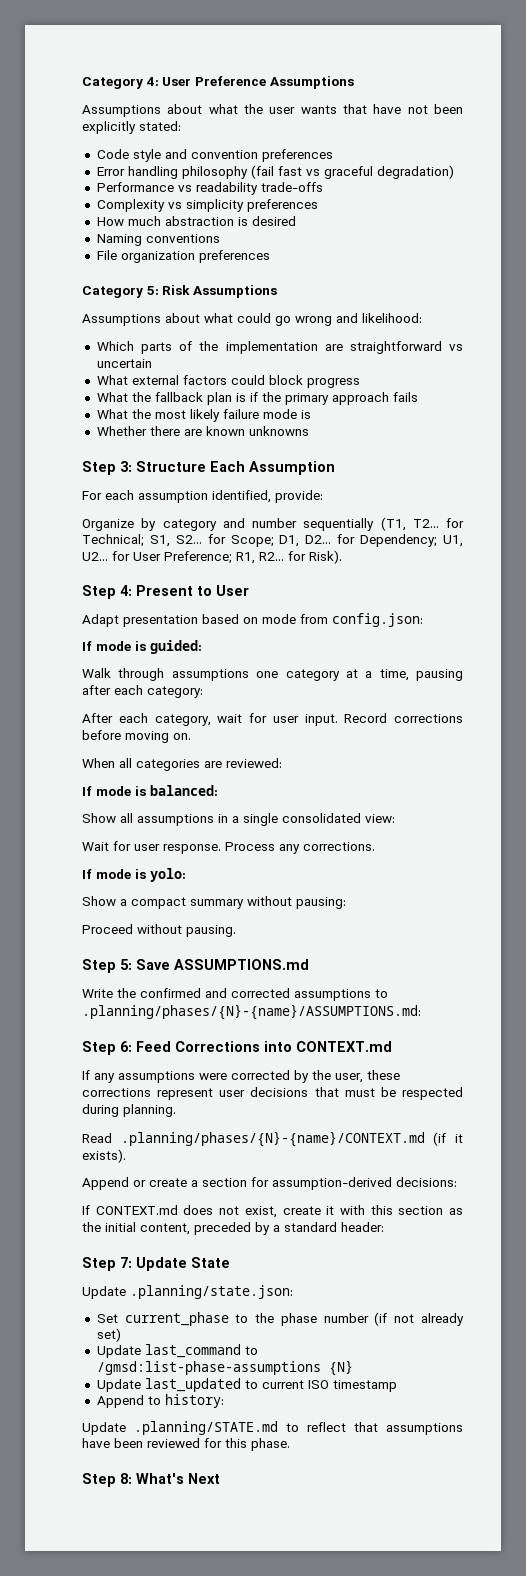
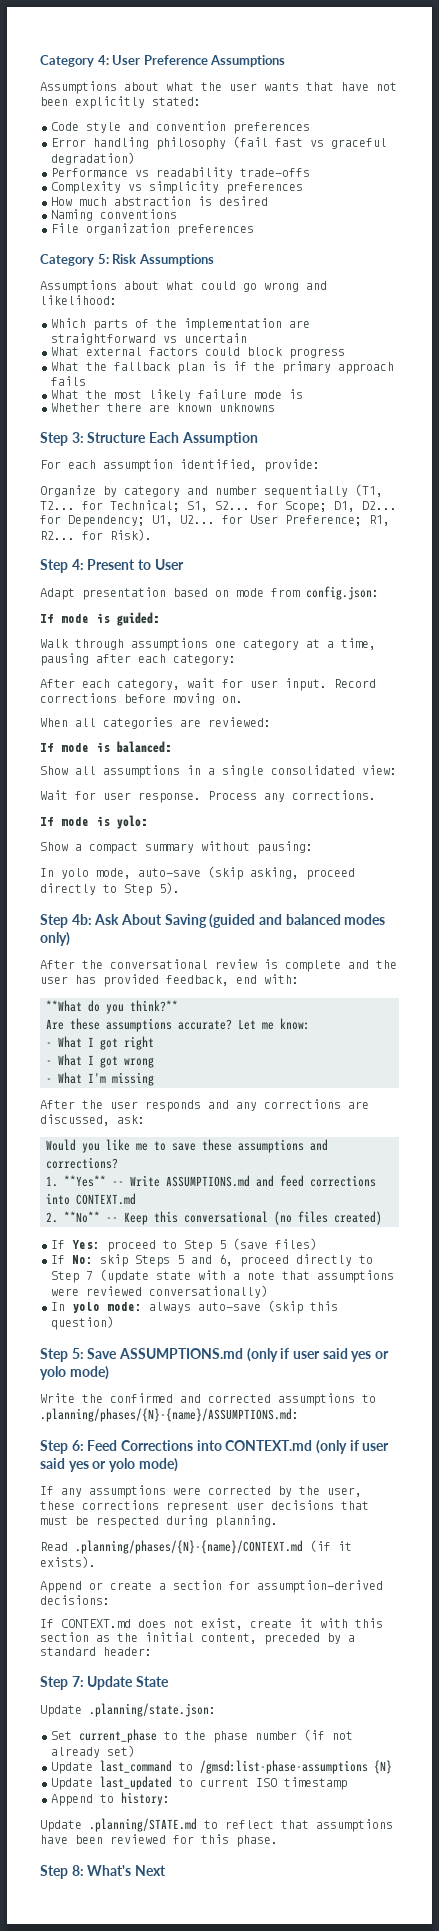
- Proceed without pausing.
- Step 5: Save ASSUMPTIONS.md
+ In yolo mode, auto-save (skip asking, proceed directly to Step 5).
+ Step 4b: Ask About Saving (guided and balanced modes only)
+ After the conversational review is complete and the user has provided feedback, end with:
+ **What do you think?**
+ Are these assumptions accurate? Let me know:
+ - What I got right
+ - What I got wrong
+ - What I'm missing
+ After the user responds and any corrections are discussed, ask:
+ Would you like me to save these assumptions and corrections?
+ 1. **Yes** -- Write ASSUMPTIONS.md and feed corrections into CONTEXT.md
+ 2. **No** -- Keep this conversational (no files created)
+ If Yes: proceed to Step 5 (save files)
+ If No: skip Steps 5 and 6, proceed directly to Step 7 (update state with a note that assumptions were reviewed conversationally)
+ In yolo mode: always auto-save (skip this question)
+ Step 5: Save ASSUMPTIONS.md (only if user said yes or yolo mode)
- Step 6: Feed Corrections into CONTEXT.md
+ Step 6: Feed Corrections into CONTEXT.md (only if user said yes or yolo mode)

